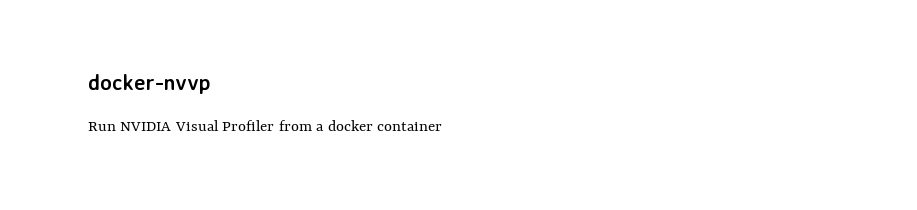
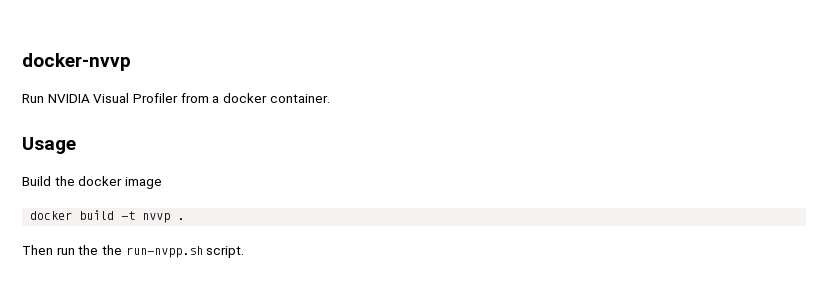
- Run NVIDIA Visual Profiler from a docker container
+ Run NVIDIA Visual Profiler from a docker container.
+ Usage
+ Build the docker image
+ docker build -t nvvp .
+ Then run the the run-nvpp.sh script.

